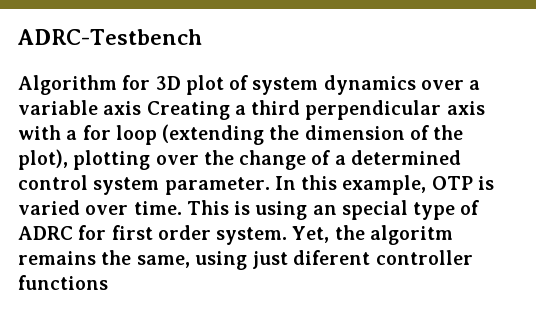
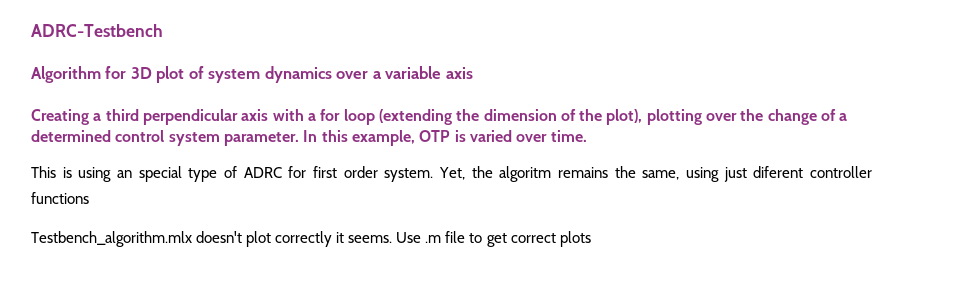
- Algorithm for 3D plot of system dynamics over a variable axis Creating a third perpendicular axis with a for loop (extending the dimension of the plot), plotting over the change of a determined control system parameter.
+ Algorithm for 3D plot of system dynamics over a variable axis
+ Creating a third perpendicular axis with a for loop (extending the dimension of the plot), plotting over the change of a determined control system parameter.
- In this example, OTP is varied over time. This is using an special type of ADRC for first order system.
+ In this example, OTP is varied over time.
+ This is using an special type of ADRC for first order system.
+ Testbench_algorithm.mlx doesn't plot correctly it seems. Use .m file to get correct plots

